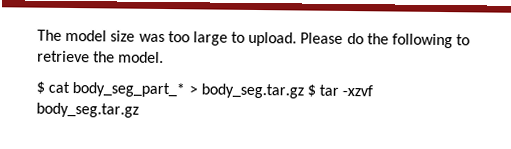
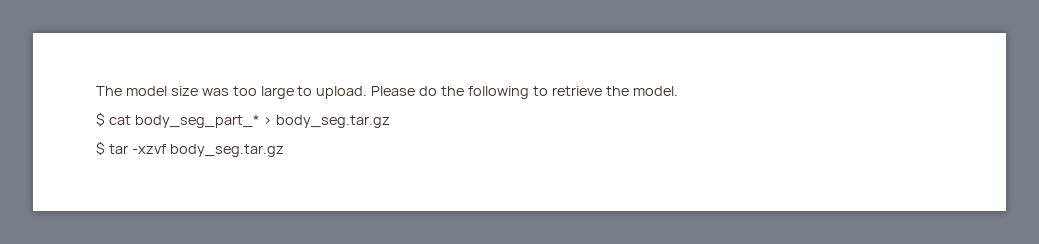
- $ cat body_seg_part_* > body_seg.tar.gz $ tar -xzvf body_seg.tar.gz
+ $ cat body_seg_part_* > body_seg.tar.gz
+ $ tar -xzvf body_seg.tar.gz

